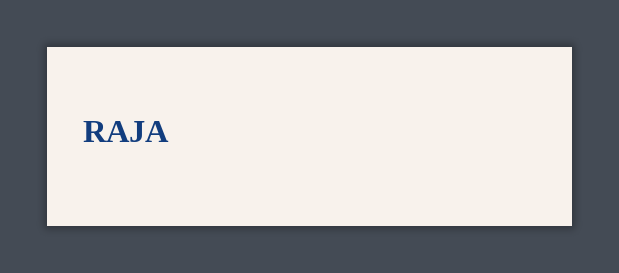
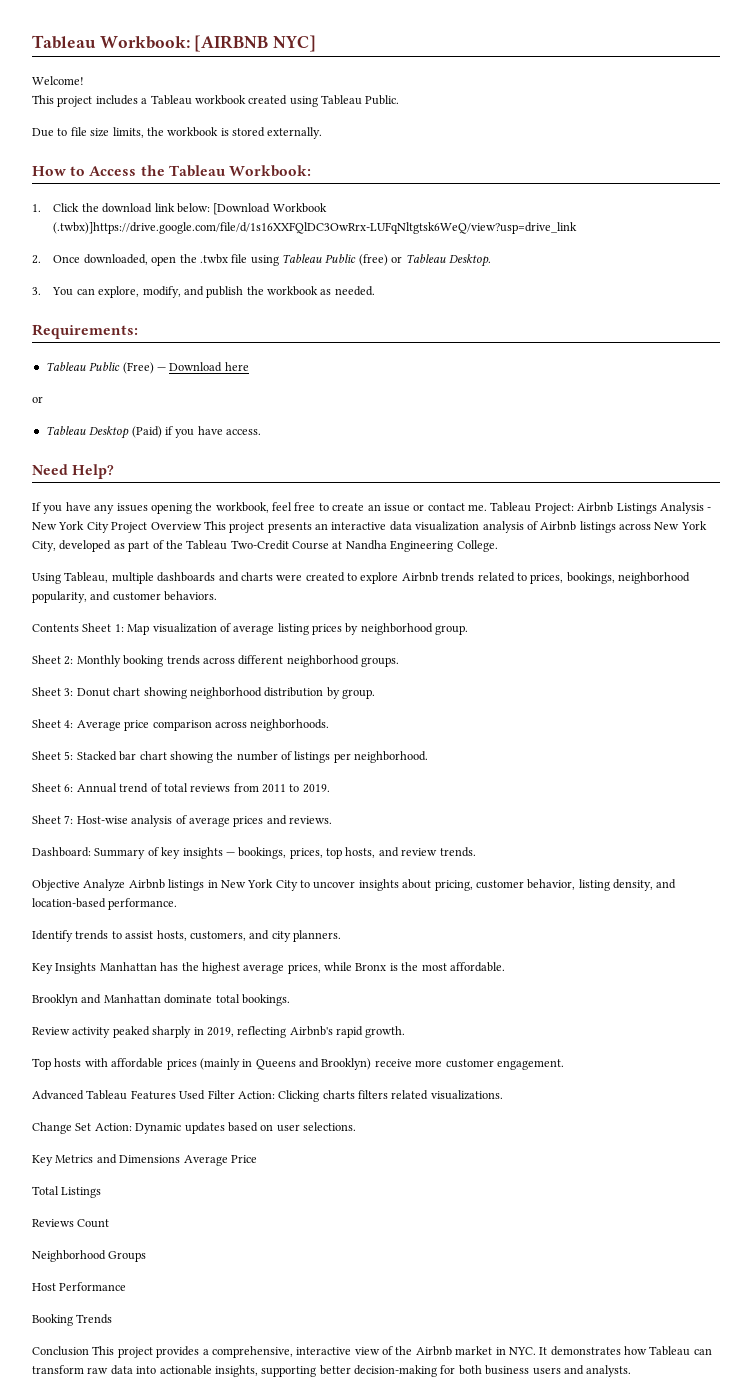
- RAJA
+ Tableau Workbook: [AIRBNB NYC]
+ Welcome!
+ This project includes a Tableau workbook created using Tableau Public.
+ Due to file size limits, the workbook is stored externally.
+ How to Access the Tableau Workbook:
+ 1. Click the download link below: [Download Workbook (.twbx)]https://drive.google.com/file/d/1s16XXFQlDC3OwRrx-LUFqNltgtsk6WeQ/view?usp=drive_link
+ 2. Once downloaded, open the .twbx file using Tableau Public (free) or Tableau Desktop.
+ 3. You can explore, modify, and publish the workbook as needed.
+ Requirements:
+ Tableau Public (Free) — Download here
+ or
+ Tableau Desktop (Paid) if you have access.
+ Need Help?
+ If you have any issues opening the workbook, feel free to create an issue or contact me. Tableau Project: Airbnb Listings Analysis - New York City Project Overview This project presents an interactive data visualization analysis of Airbnb listings across New York City, developed as part of the Tableau Two-Credit Course at Nandha Engineering College.
+ Using Tableau, multiple dashboards and charts were created to explore Airbnb trends related to prices, bookings, neighborhood popularity, and customer behaviors.
+ Contents Sheet 1: Map visualization of average listing prices by neighborhood group.
+ Sheet 2: Monthly booking trends across different neighborhood groups.
+ Sheet 3: Donut chart showing neighborhood distribution by group.
+ Sheet 4: Average price comparison across neighborhoods.
+ Sheet 5: Stacked bar chart showing the number of listings per neighborhood.
+ Sheet 6: Annual trend of total reviews from 2011 to 2019.
+ Sheet 7: Host-wise analysis of average prices and reviews.
+ Dashboard: Summary of key insights — bookings, prices, top hosts, and review trends.
+ Objective Analyze Airbnb listings in New York City to uncover insights about pricing, customer behavior, listing density, and location-based performance.
+ Identify trends to assist hosts, customers, and city planners.
+ Key Insights Manhattan has the highest average prices, while Bronx is the most affordable.
+ Brooklyn and Manhattan dominate total bookings.
+ Review activity peaked sharply in 2019, reflecting Airbnb's rapid growth.
+ Top hosts with affordable prices (mainly in Queens and Brooklyn) receive more customer engagement.
+ Advanced Tableau Features Used Filter Action: Clicking charts filters related visualizations.
+ Change Set Action: Dynamic updates based on user selections.
+ Key Metrics and Dimensions Average Price
+ Total Listings
+ Reviews Count
+ Neighborhood Groups
+ Host Performance
+ Booking Trends
+ Conclusion This project provides a comprehensive, interactive view of the Airbnb market in NYC. It demonstrates how Tableau can transform raw data into actionable insights, supporting better decision-making for both business users and analysts.

